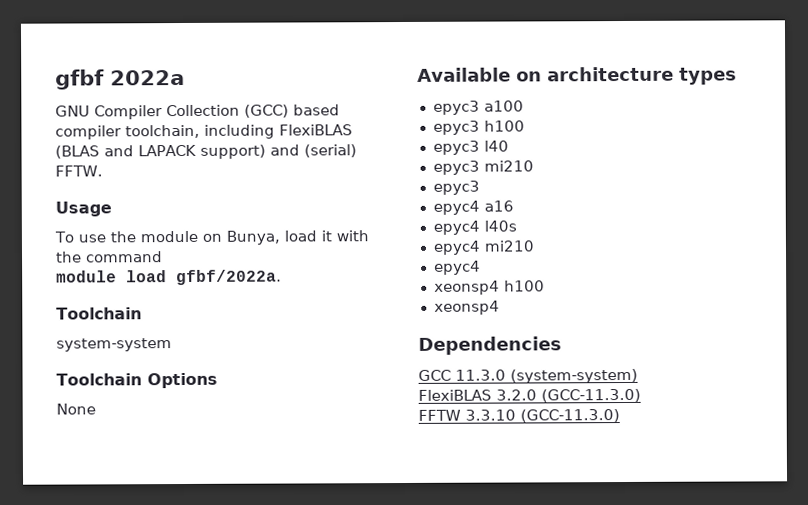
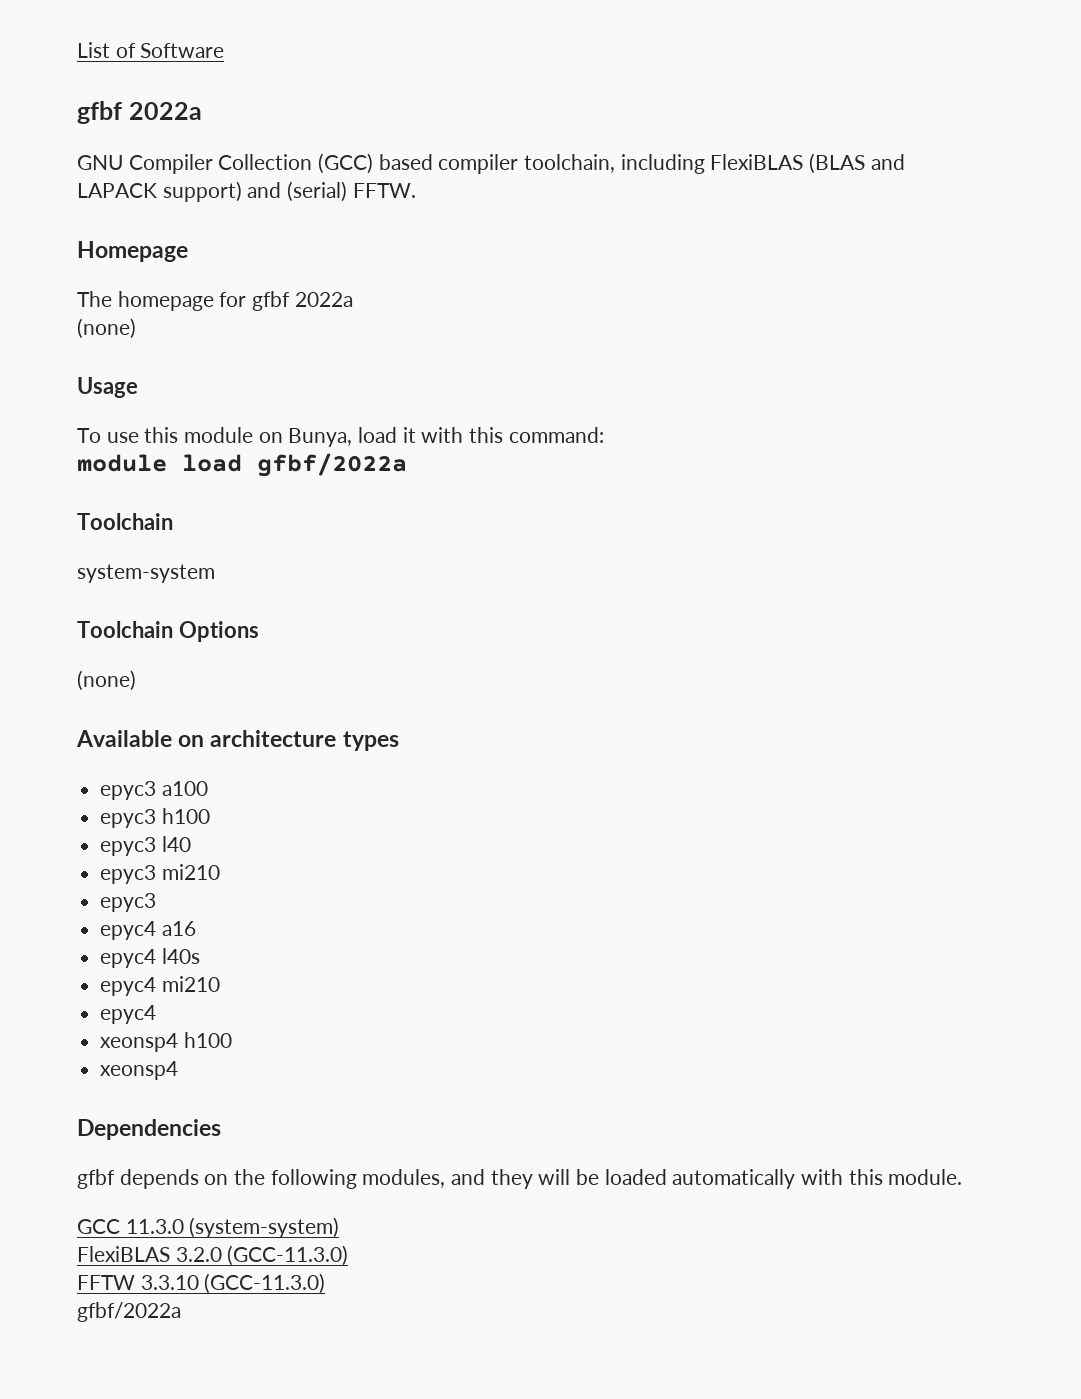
+ List of Software
+ Homepage
+ The homepage for gfbf 2022a
+ (none)
- To use the module on Bunya, load it with the command
+ To use this module on Bunya, load it with this command:
- module load gfbf/2022a.
+ module load gfbf/2022a
  Toolchain Options
- None
+ (none)
+ gfbf depends on the following modules, and they will be loaded automatically with this module.
  FFTW 3.3.10 (GCC-11.3.0)
+ gfbf/2022a

